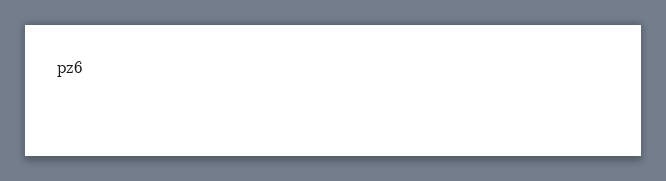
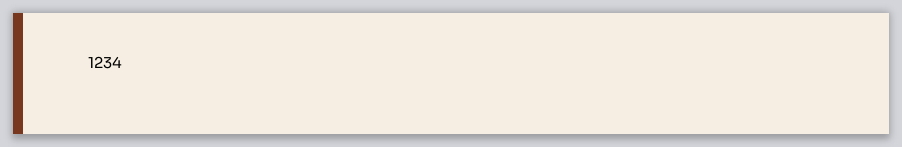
- pz6
+ 1234

